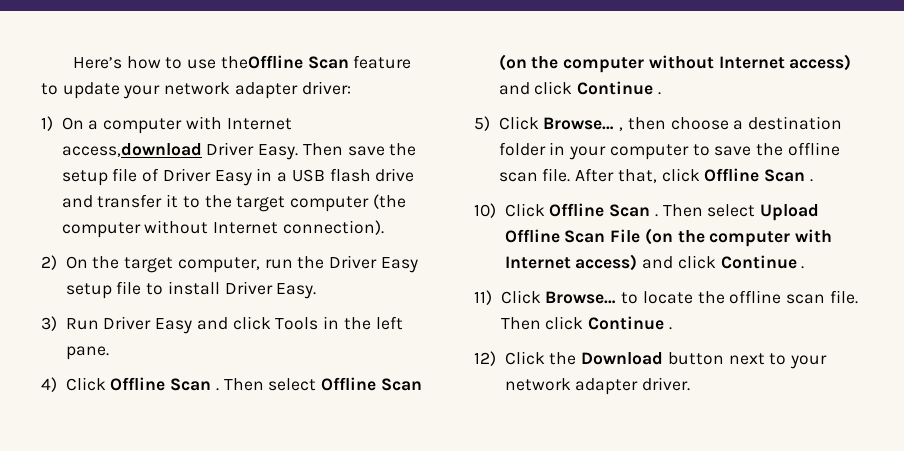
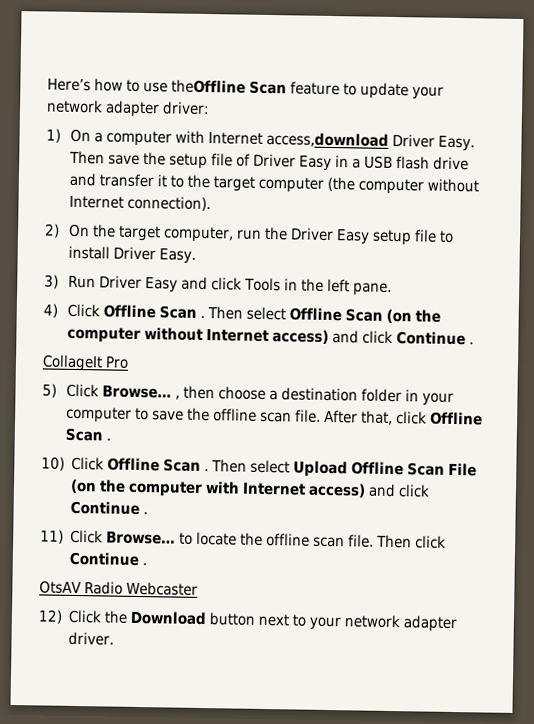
+ CollageIt Pro
+ OtsAV Radio Webcaster

